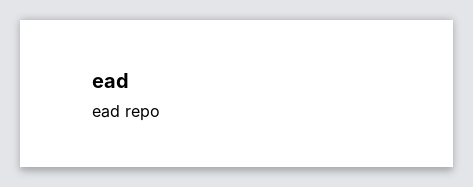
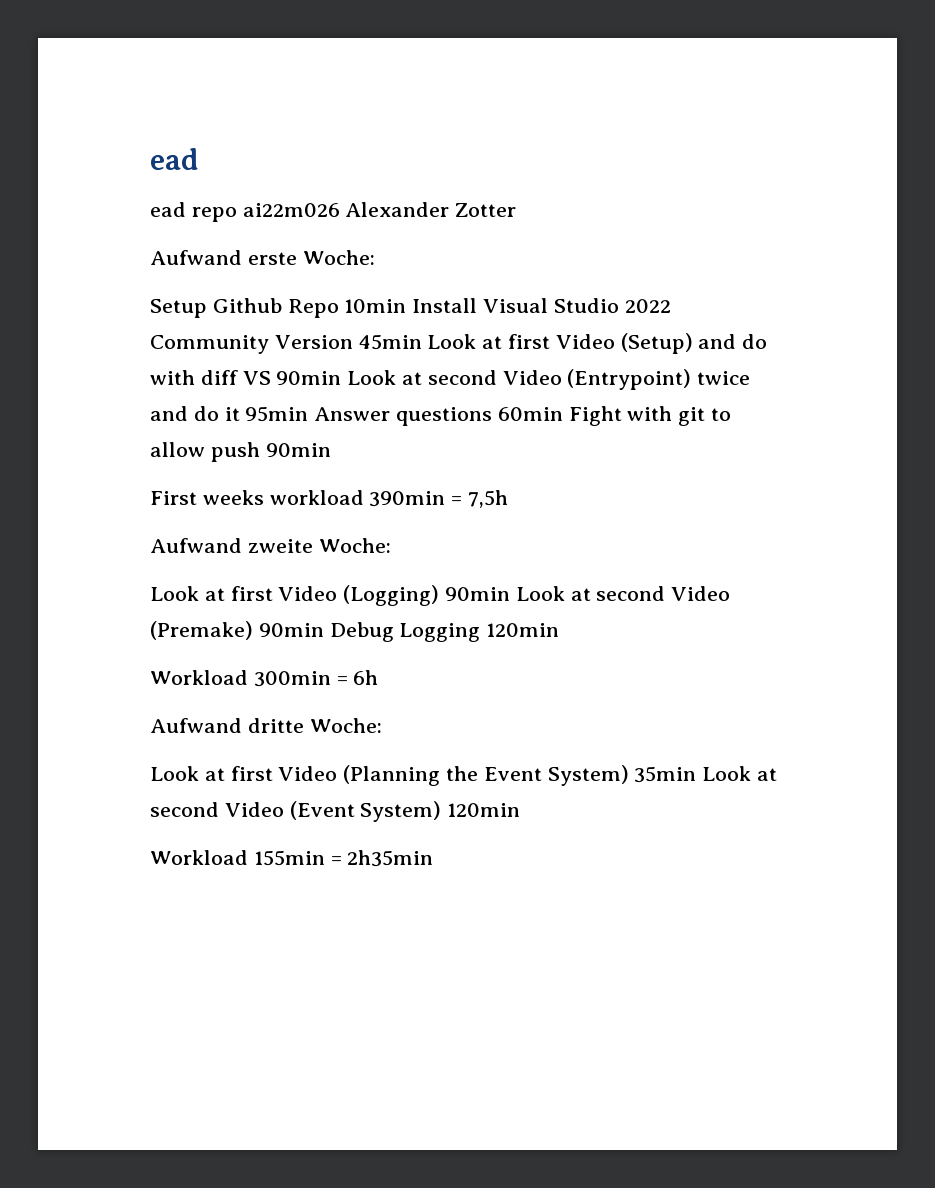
- ead repo
+ ead repo ai22m026 Alexander Zotter
+ Aufwand erste Woche:
+ Setup Github Repo 10min Install Visual Studio 2022 Community Version 45min Look at first Video (Setup) and do with diff VS 90min Look at second Video (Entrypoint) twice and do it 95min Answer questions 60min Fight with git to allow push 90min
+ First weeks workload 390min = 7,5h
+ Aufwand zweite Woche:
+ Look at first Video (Logging) 90min Look at second Video (Premake) 90min Debug Logging 120min
+ Workload 300min = 6h
+ Aufwand dritte Woche:
+ Look at first Video (Planning the Event System) 35min Look at second Video (Event System) 120min
+ Workload 155min = 2h35min

